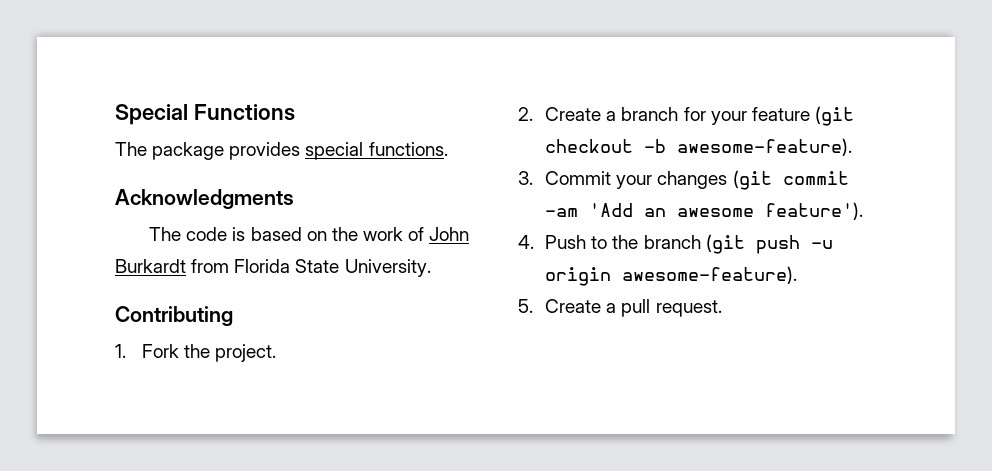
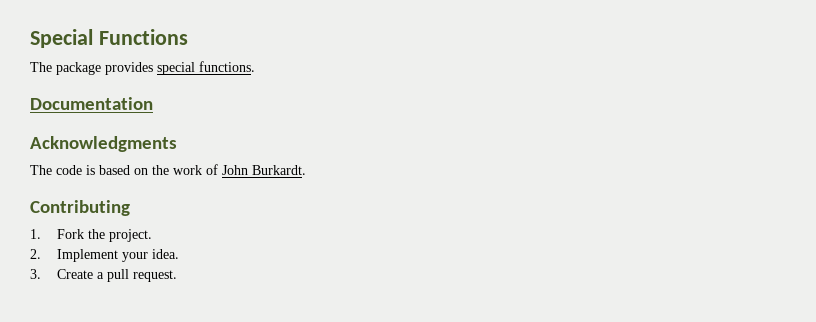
+ Documentation
- The code is based on the work of John Burkardt from Florida State University.
+ The code is based on the work of John Burkardt.
- 2. Create a branch for your feature (git checkout -b awesome-feature).
- 3. Commit your changes (git commit -am 'Add an awesome feature').
- 4. Push to the branch (git push -u origin awesome-feature).
- 5. Create a pull request.
+ 2. Implement your idea.
+ 3. Create a pull request.

